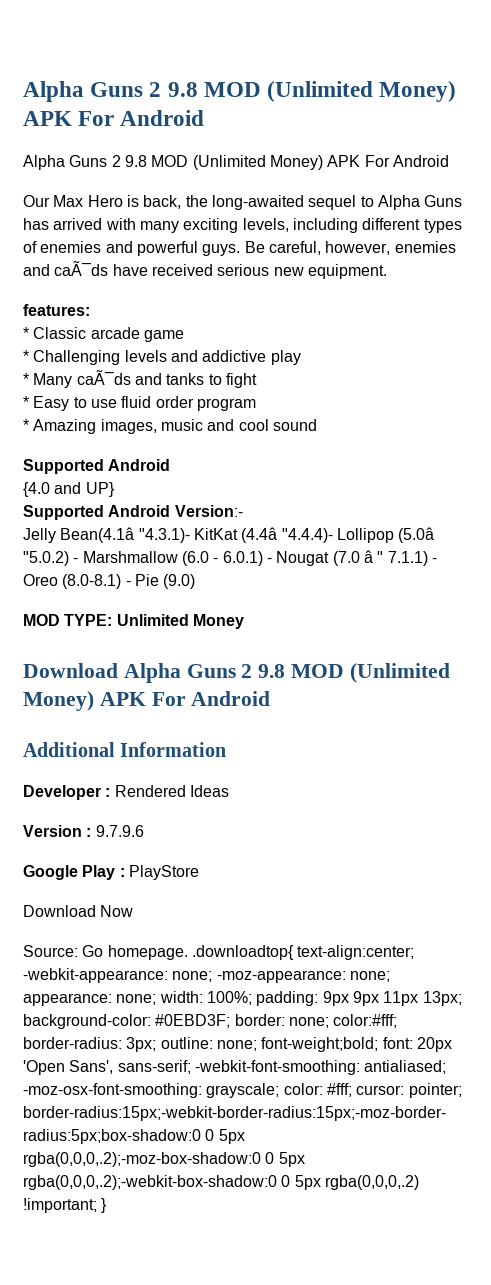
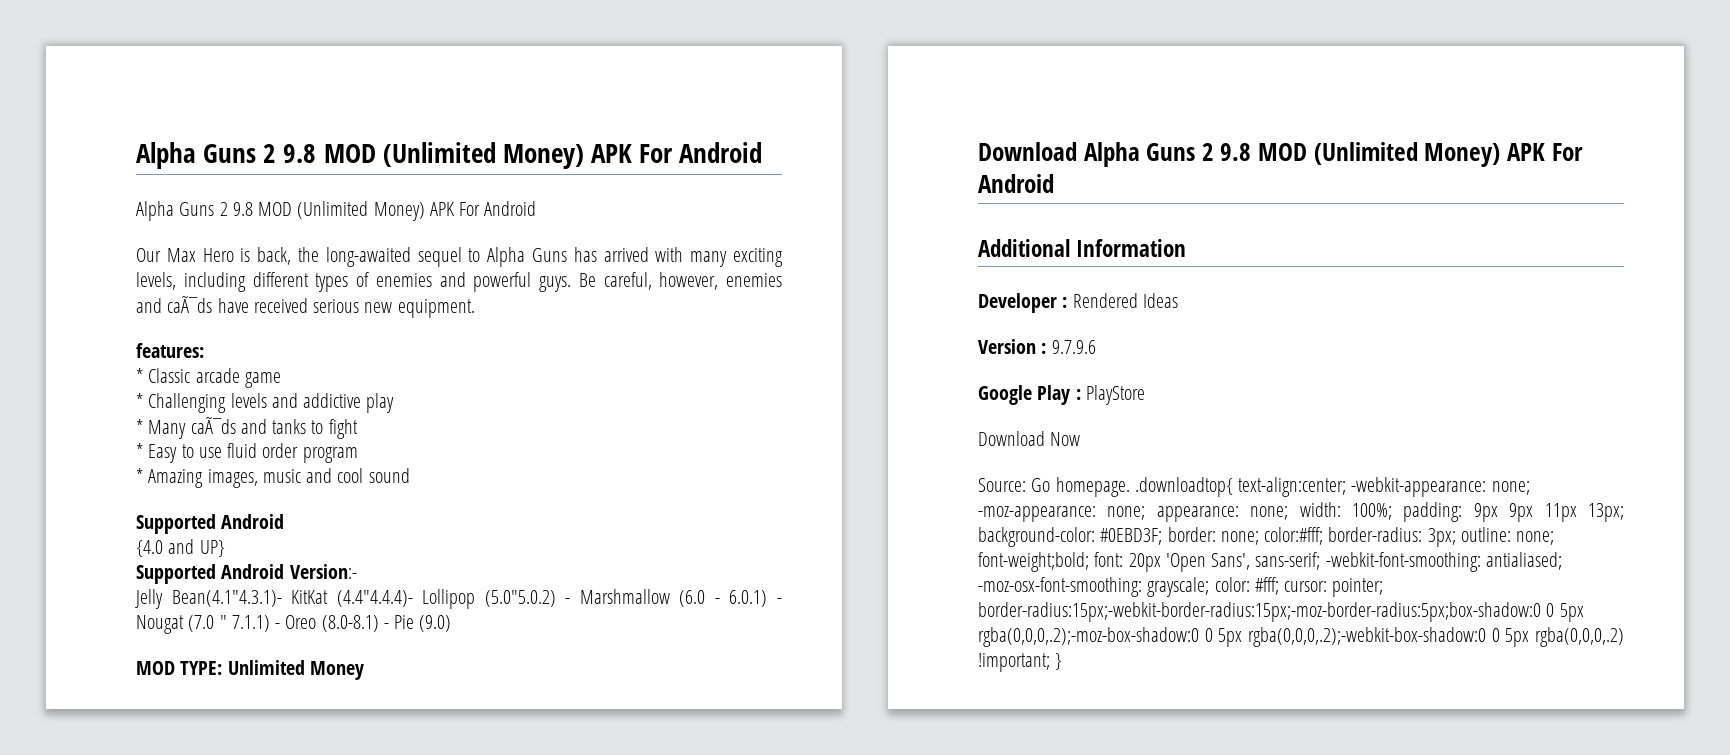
- Jelly Bean(4.1â "4.3.1)- KitKat (4.4â "4.4.4)- Lollipop (5.0â "5.0.2) - Marshmallow (6.0 - 6.0.1) - Nougat (7.0 â " 7.1.1) - Oreo (8.0-8.1) - Pie (9.0)
+ Jelly Bean(4.1"4.3.1)- KitKat (4.4"4.4.4)- Lollipop (5.0"5.0.2) - Marshmallow (6.0 - 6.0.1) - Nougat (7.0 " 7.1.1) - Oreo (8.0-8.1) - Pie (9.0)

